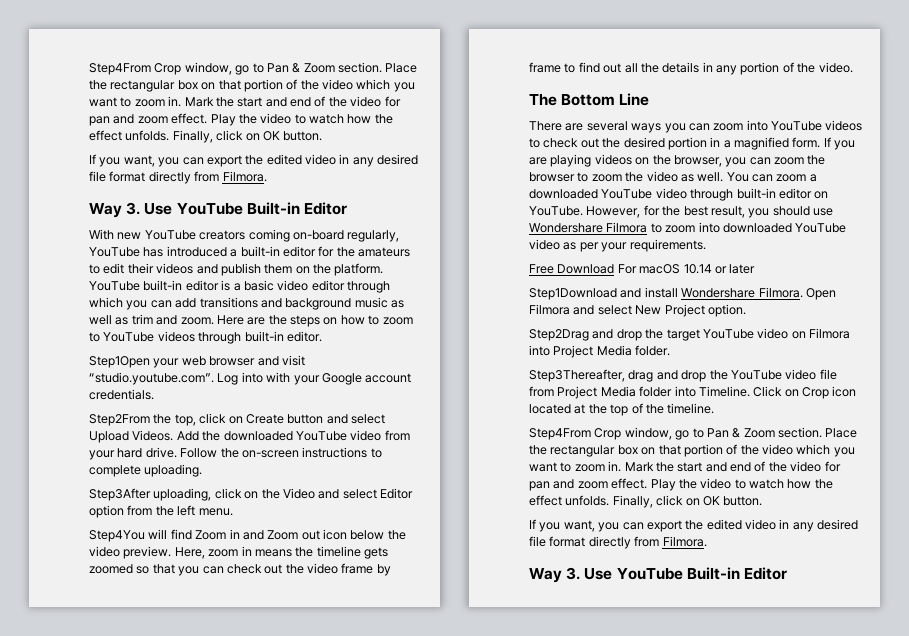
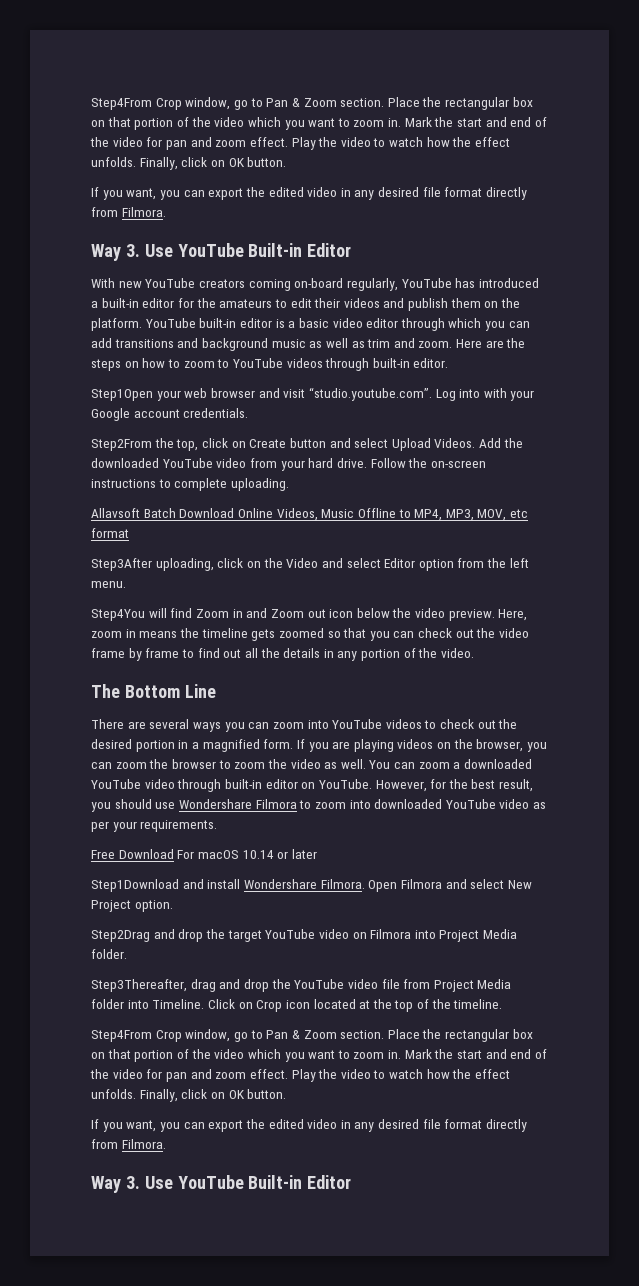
+ Allavsoft Batch Download Online Videos, Music Offline to MP4, MP3, MOV, etc format

